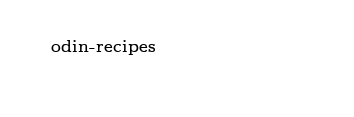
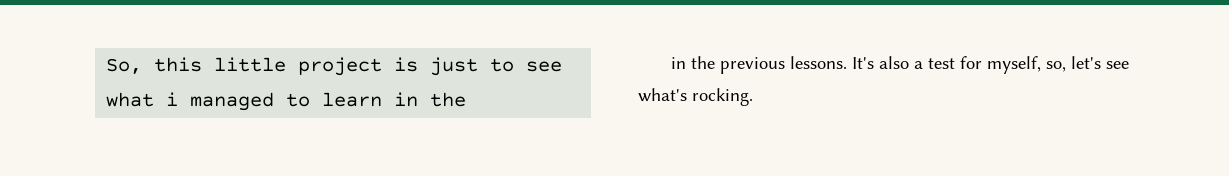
- odin-recipes
+ So, this little project is just to see what i managed to learn in the
+ in the previous lessons. It's also a test for myself, so, let's see what's rocking.

